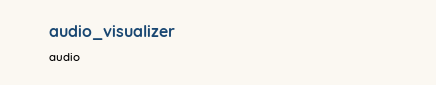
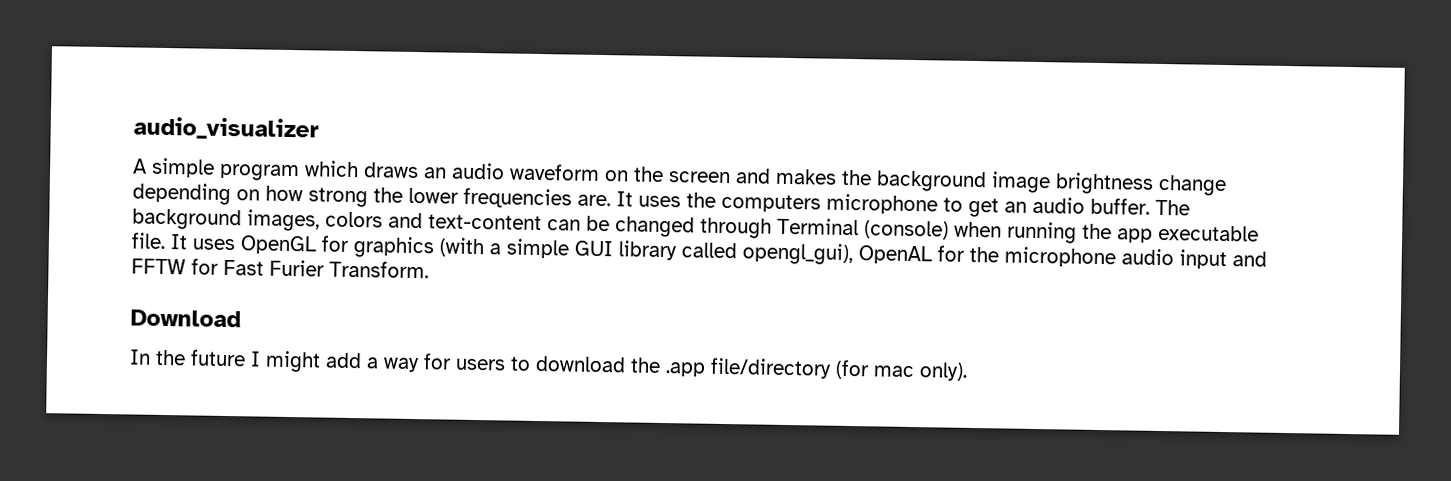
- audio
+ A simple program which draws an audio waveform on the screen and makes the background image brightness change depending on how strong the lower frequencies are. It uses the computers microphone to get an audio buffer. The background images, colors and text-content can be changed through Terminal (console) when running the app executable file. It uses OpenGL for graphics (with a simple GUI library called opengl_gui), OpenAL for the microphone audio input and FFTW for Fast Furier Transform.
+ Download
+ In the future I might add a way for users to download the .app file/directory (for mac only).

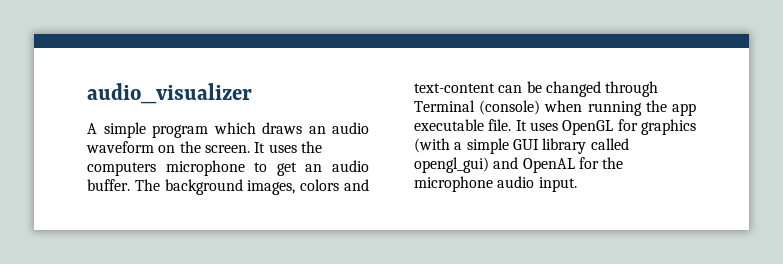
- A simple program which draws an audio waveform on the screen and makes the background image brightness change depending on how strong the lower frequencies are.
+ A simple program which draws an audio waveform on the screen.
- It uses OpenGL for graphics (with a simple GUI library called opengl_gui), OpenAL for the microphone audio input and FFTW for Fast Furier Transform.
- Download
- In the future I might add a way for users to download the .app file/directory (for mac only).
+ It uses OpenGL for graphics (with a simple GUI library called opengl_gui) and OpenAL for the microphone audio input.

